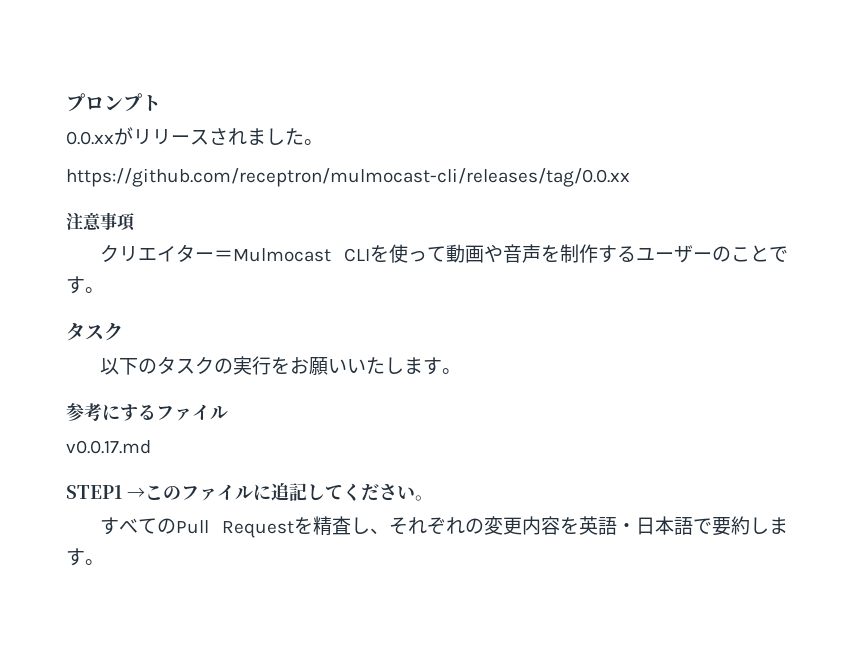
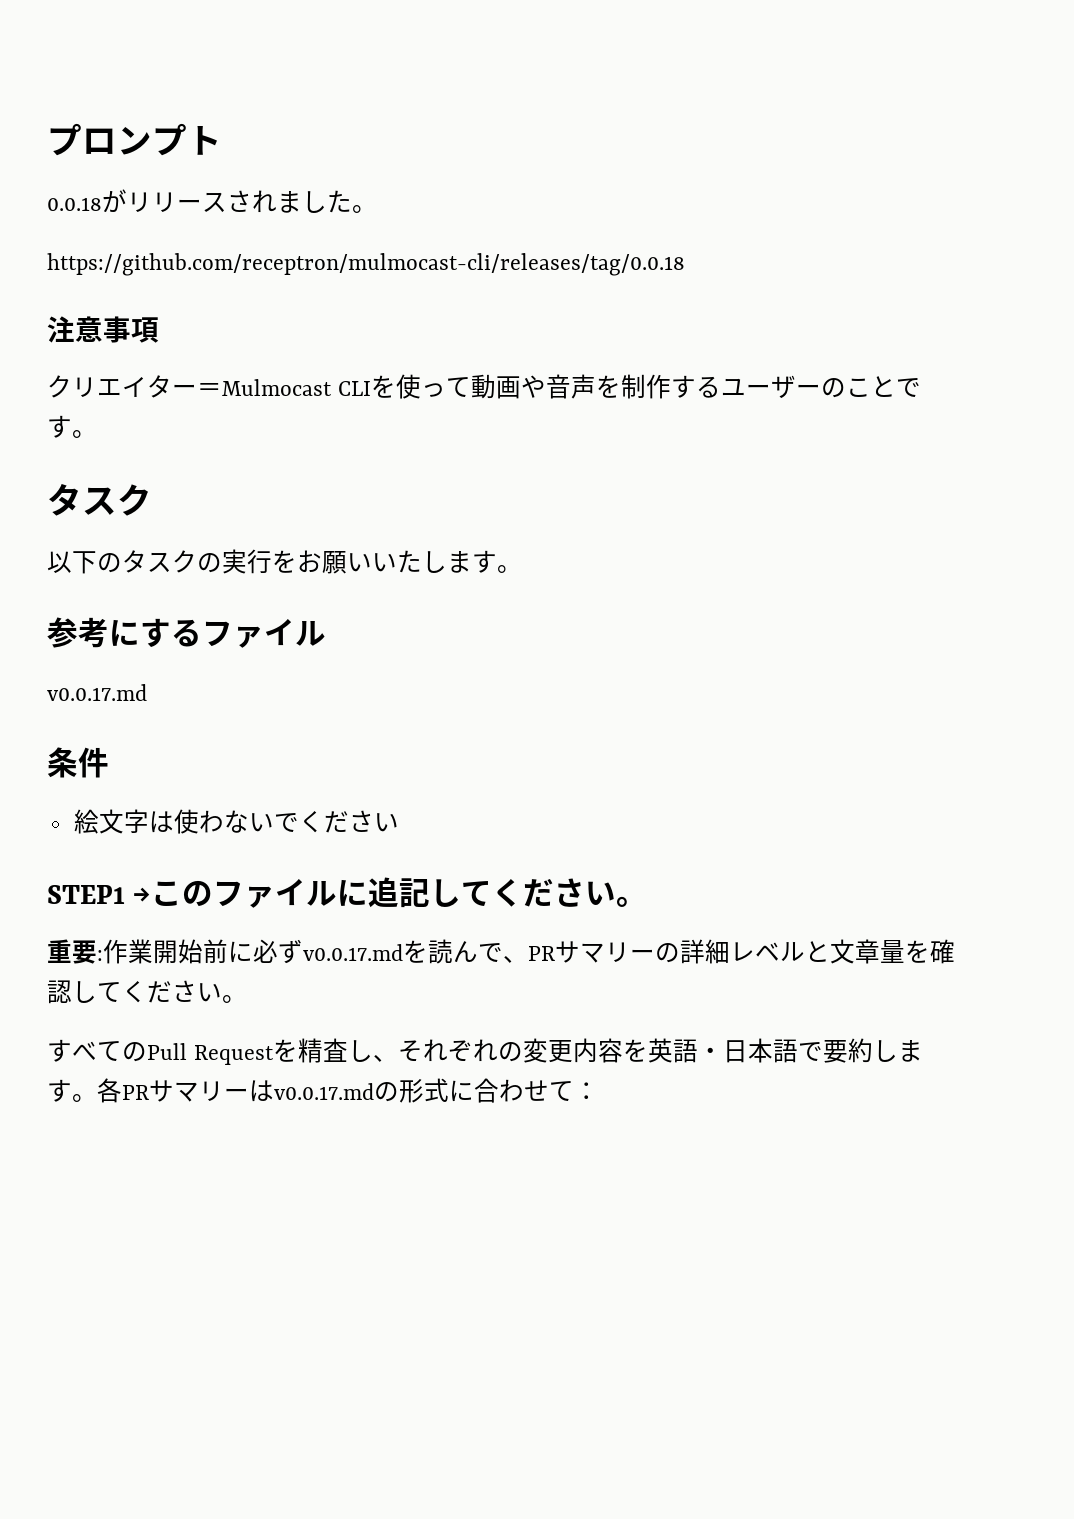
- 0.0.xxがリリースされました。
+ 0.0.18がリリースされました。
- https://github.com/receptron/mulmocast-cli/releases/tag/0.0.xx
+ https://github.com/receptron/mulmocast-cli/releases/tag/0.0.18
+ 条件
+ 絵文字は使わないでください
+ 重要:作業開始前に必ずv0.0.17.mdを読んで、PRサマリーの詳細レベルと文章量を確認してください。
+ 各PRサマリーはv0.0.17.mdの形式に合わせて：

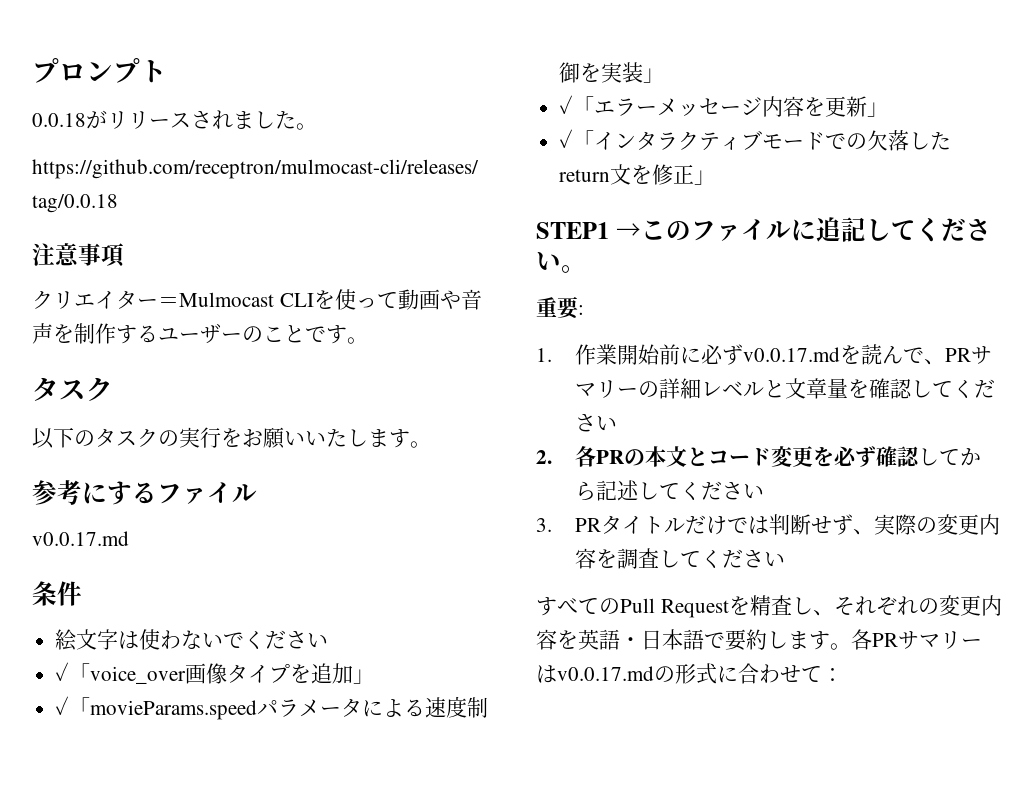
+ ✓「voice_over画像タイプを追加」
+ ✓「movieParams.speedパラメータによる速度制御を実装」
+ ✓「エラーメッセージ内容を更新」
+ ✓「インタラクティブモードでの欠落したreturn文を修正」
- 重要:作業開始前に必ずv0.0.17.mdを読んで、PRサマリーの詳細レベルと文章量を確認してください。
+ 重要:
+ 1.作業開始前に必ずv0.0.17.mdを読んで、PRサマリーの詳細レベルと文章量を確認してください
+ 2.各PRの本文とコード変更を必ず確認してから記述してください
+ 3. PRタイトルだけでは判断せず、実際の変更内容を調査してください

